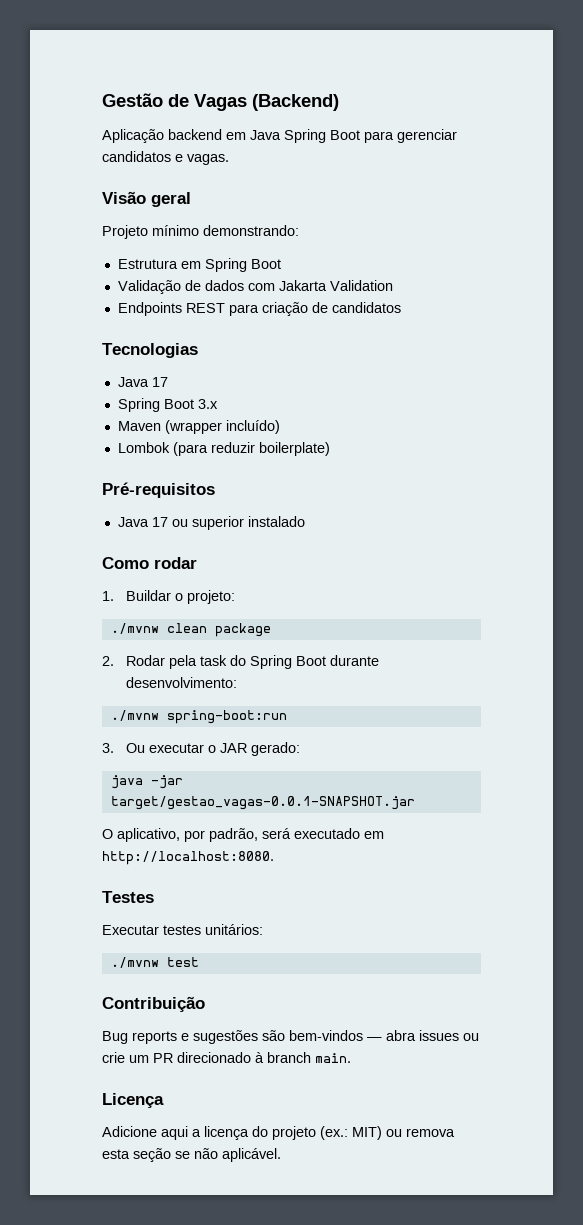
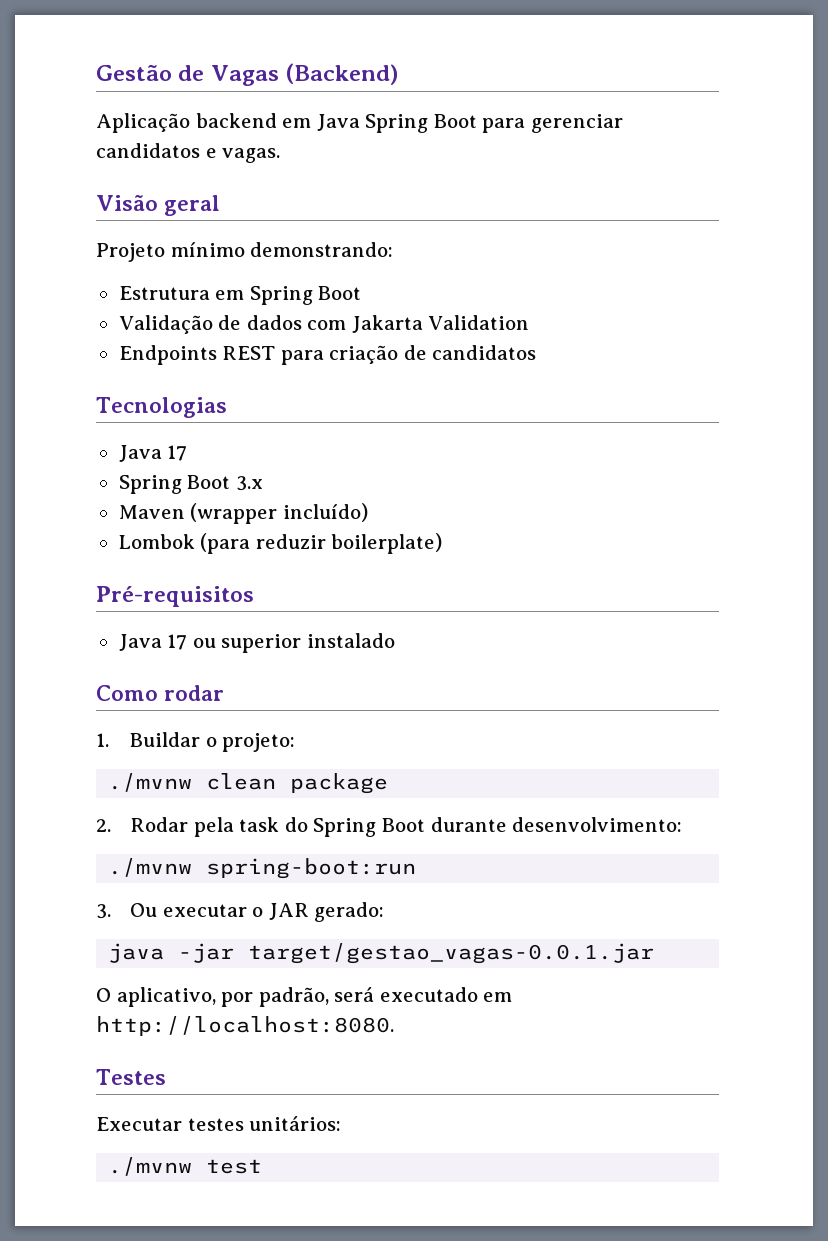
- java -jar target/gestao_vagas-0.0.1-SNAPSHOT.jar
+ java -jar target/gestao_vagas-0.0.1.jar
- Contribuição
- Bug reports e sugestões são bem-vindos — abra issues ou crie um PR direcionado à branch main.
- Licença
- Adicione aqui a licença do projeto (ex.: MIT) ou remova esta seção se não aplicável.

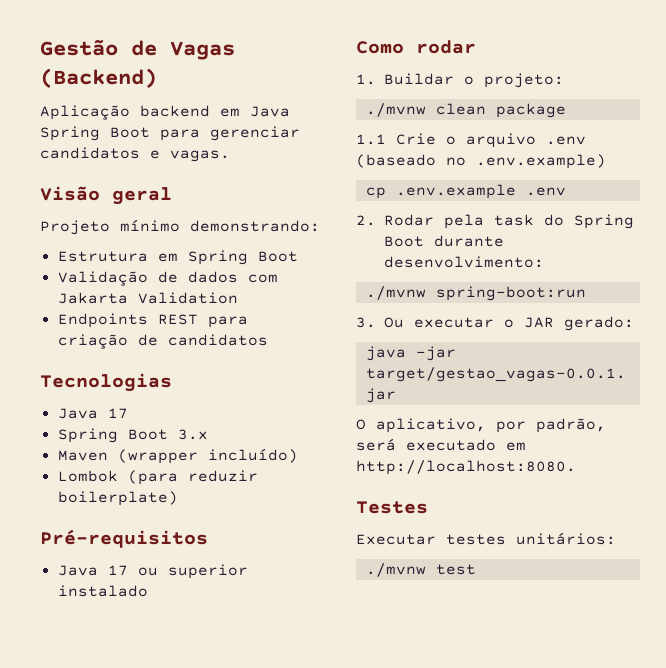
+ 1.1 Crie o arquivo .env (baseado no .env.example)
+ cp .env.example .env

